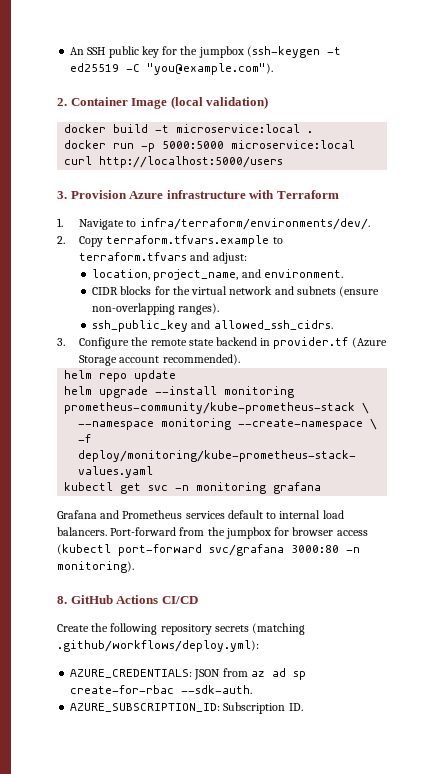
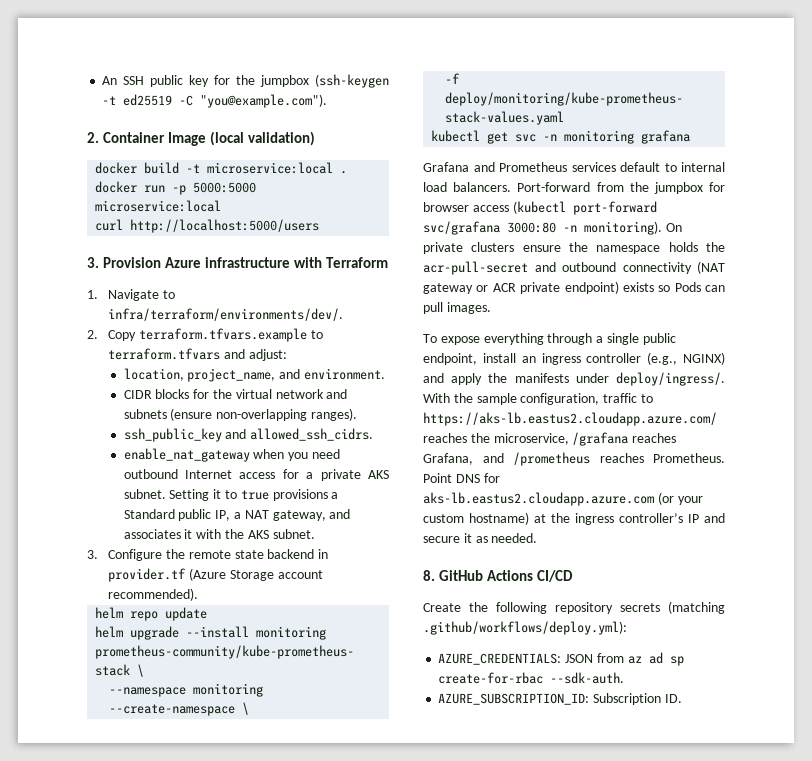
+ enable_nat_gateway when you need outbound Internet access for a private AKS subnet. Setting it to true provisions a Standard public IP, a NAT gateway, and associates it with the AKS subnet.
+ On private clusters ensure the namespace holds the acr-pull-secret and outbound connectivity (NAT gateway or ACR private endpoint) exists so Pods can pull images.
+ To expose everything through a single public endpoint, install an ingress controller (e.g., NGINX) and apply the manifests under deploy/ingress/. With the sample configuration, traffic to https://aks-lb.eastus2.cloudapp.azure.com/ reaches the microservice, /grafana reaches Grafana, and /prometheus reaches Prometheus. Point DNS for aks-lb.eastus2.cloudapp.azure.com (or your custom hostname) at the ingress controller’s IP and secure it as needed.

